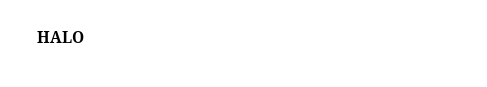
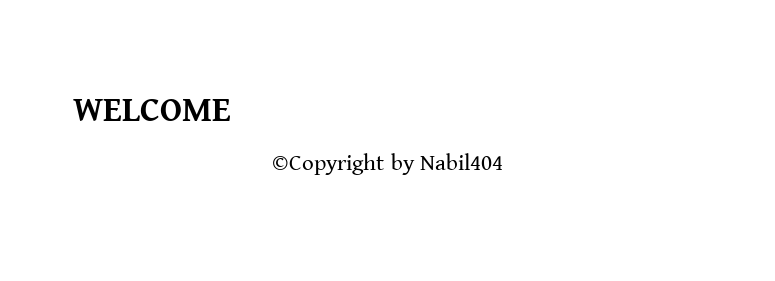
- HALO
+ WELCOME
+ ©Copyright by Nabil404

